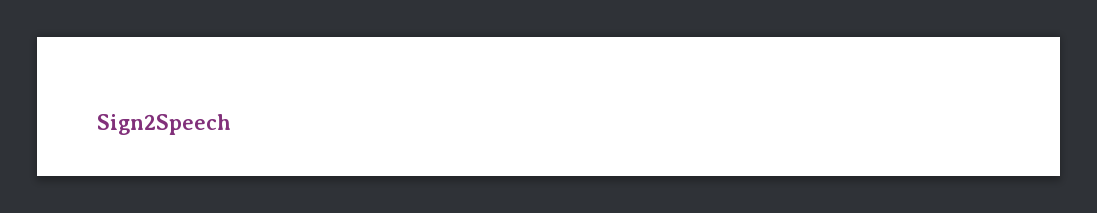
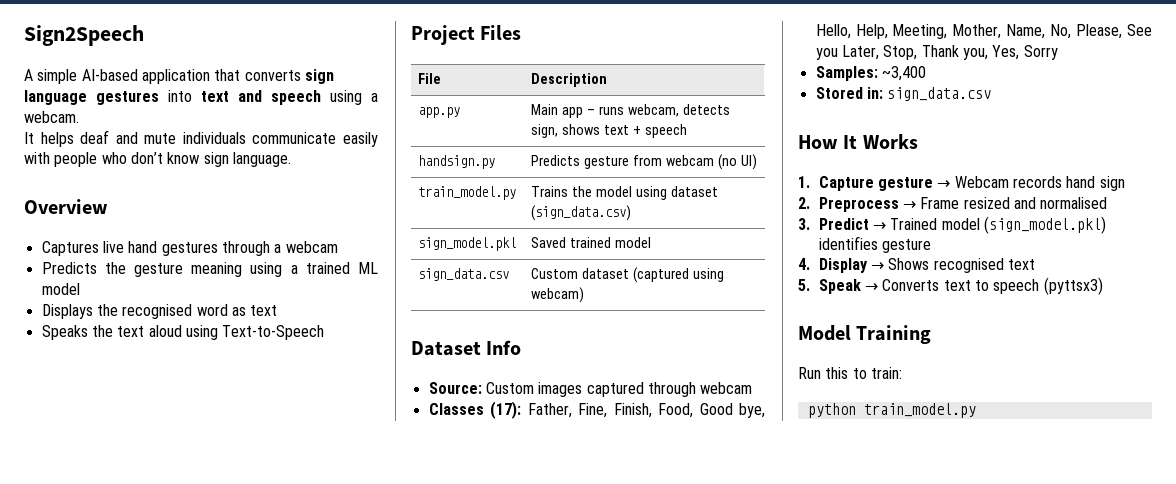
+ A simple AI-based application that converts sign language gestures into text and speech using a webcam.
+ It helps deaf and mute individuals communicate easily with people who don’t know sign language.
+ Overview
+ Captures live hand gestures through a webcam
+ Predicts the gesture meaning using a trained ML model
+ Displays the recognised word as text
+ Speaks the text aloud using Text-to-Speech
+ Project Files
+ File | Description
+ app.py | Main app – runs webcam, detects sign, shows text + speech
+ handsign.py | Predicts gesture from webcam (no UI)
+ train_model.py | Trains the model using dataset (sign_data.csv)
+ sign_model.pkl | Saved trained model
+ sign_data.csv | Custom dataset (captured using webcam)
+ Dataset Info
+ Source: Custom images captured through webcam
+ Classes (17): Father, Fine, Finish, Food, Good bye, Hello, Help, Meeting, Mother, Name, No, Please, See you Later, Stop, Thank you, Yes, Sorry
+ Samples: ~3,400
+ Stored in: sign_data.csv
+ How It Works
+ 1. Capture gesture → Webcam records hand sign
+ 2. Preprocess → Frame resized and normalised
+ 3. Predict → Trained model (sign_model.pkl) identifies gesture
+ 4. Display → Shows recognised text
+ 5. Speak → Converts text to speech (pyttsx3)
+ Model Training
+ Run this to train:
+ python train_model.py

